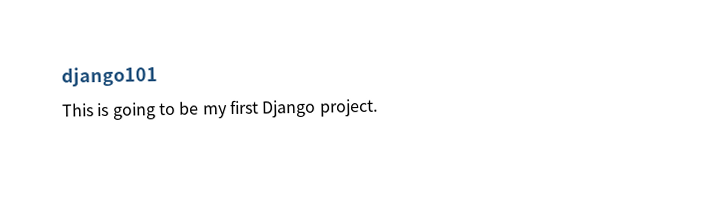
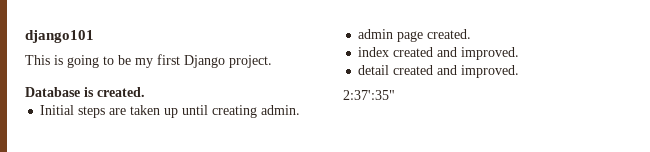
+ Database is created.
+ Initial steps are taken up until creating admin.
+ admin page created.
+ index created and improved.
+ detail created and improved.
+ 2:37':35"

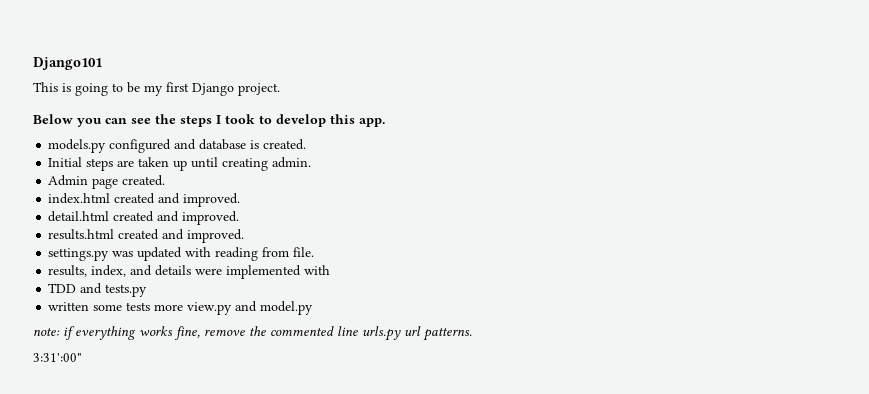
- django101
+ Django101
- Database is created.
+ Below you can see the steps I took to develop this app.
+ models.py configured and database is created.
- admin page created.
+ Admin page created.
- index created and improved.
- detail created and improved.
- 2:37':35"
+ index.html created and improved.
+ detail.html created and improved.
+ results.html created and improved.
+ settings.py was updated with reading from file.
+ results, index, and details were implemented with
+ TDD and tests.py
+ written some tests more view.py and model.py
+ note: if everything works fine, remove the commented line urls.py url patterns.
+ 3:31':00"

